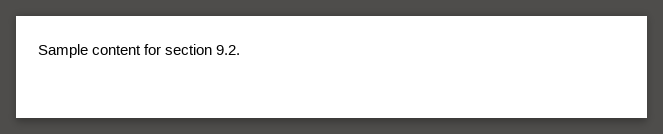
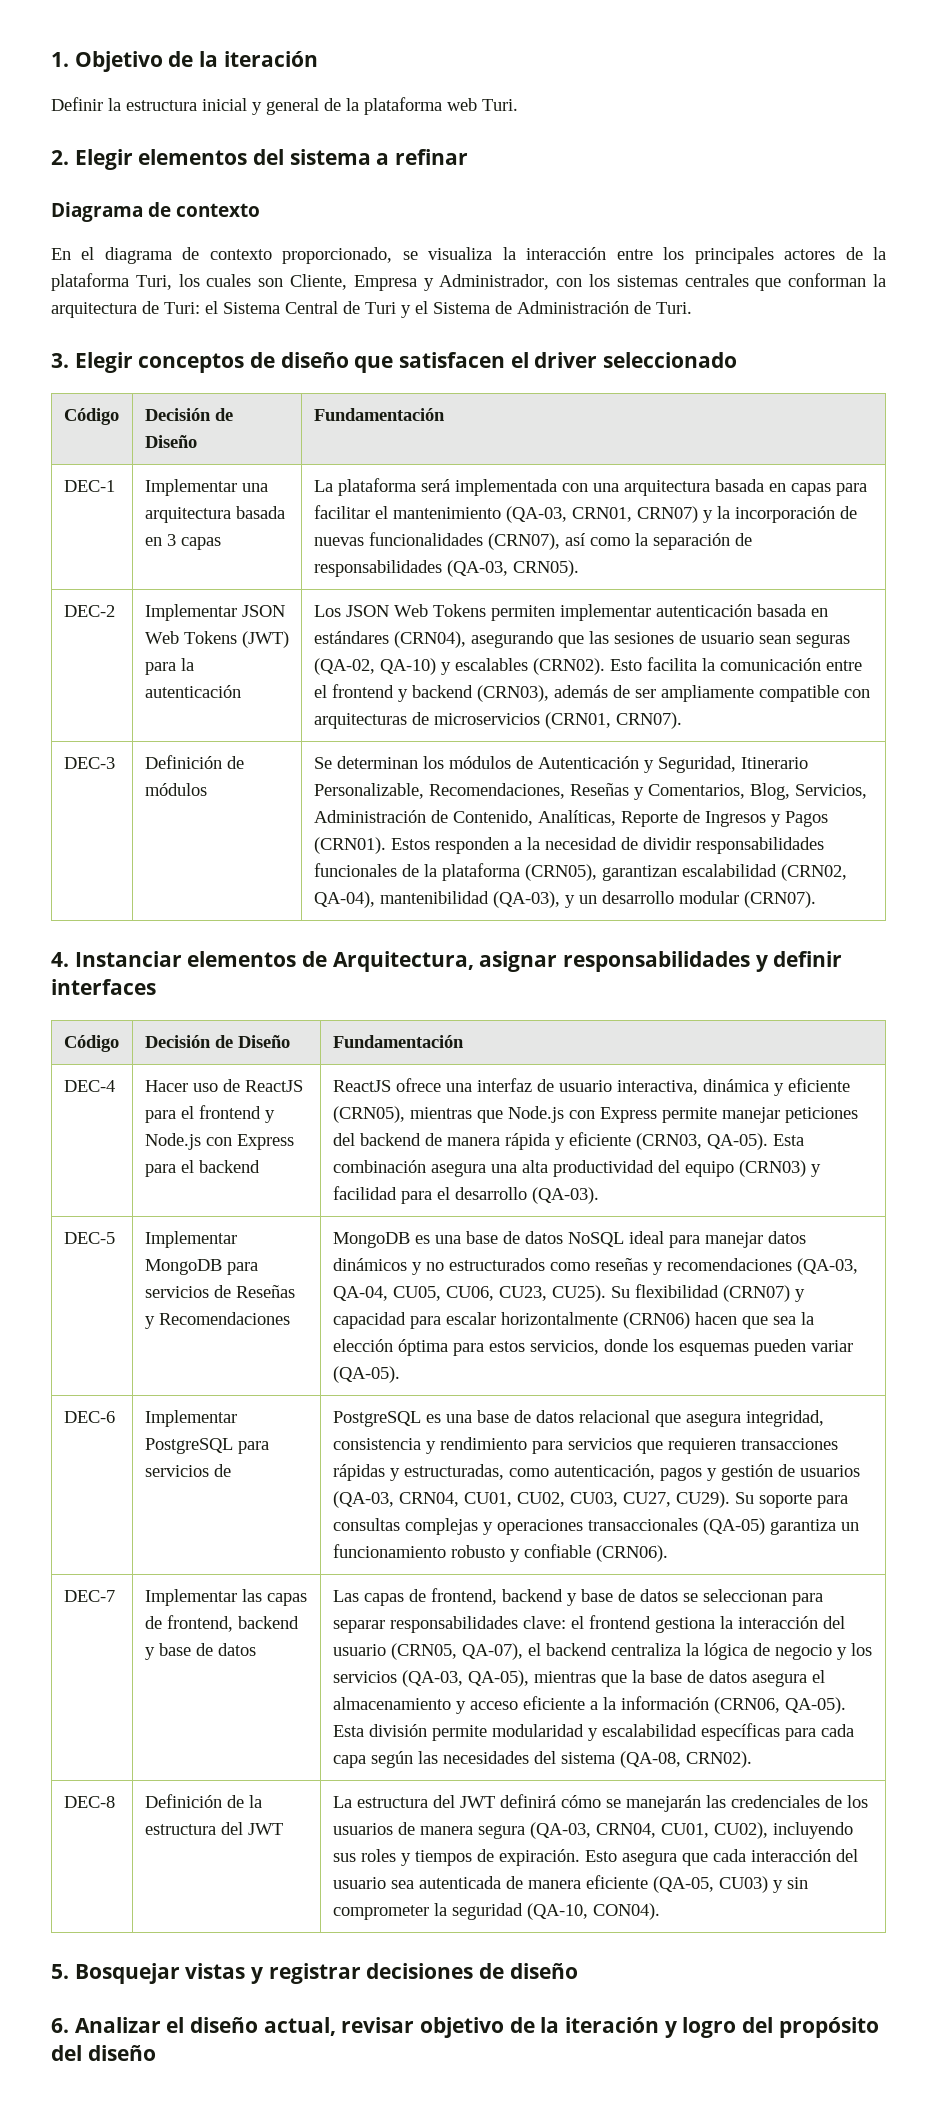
- Sample content for section 9.2.
+ 1. Objetivo de la iteración
+ Definir la estructura inicial y general de la plataforma web Turi.
+ 2. Elegir elementos del sistema a refinar
+ Diagrama de contexto
+ En el diagrama de contexto proporcionado, se visualiza la interacción entre los principales actores de la plataforma Turi, los cuales son Cliente, Empresa y Administrador, con los sistemas centrales que conforman la arquitectura de Turi: el Sistema Central de Turi y el Sistema de Administración de Turi.
+ 3. Elegir conceptos de diseño que satisfacen el driver seleccionado
+ Código | Decisión de Diseño | Fundamentación
+ DEC-1 | Implementar una arquitectura basada en 3 capas | La plataforma será implementada con una arquitectura basada en capas para facilitar el mantenimiento (QA-03, CRN01, CRN07) y la incorporación de nuevas funcionalidades (CRN07), así como la separación de responsabilidades (QA-03, CRN05).
+ DEC-2 | Implementar JSON Web Tokens (JWT) para la autenticación | Los JSON Web Tokens permiten implementar autenticación basada en estándares (CRN04), asegurando que las sesiones de usuario sean seguras (QA-02, QA-10) y escalables (CRN02). Esto facilita la comunicación entre el frontend y backend (CRN03), además de ser ampliamente compatible con arquitecturas de microservicios (CRN01, CRN07).
+ DEC-3 | Definición de módulos | Se determinan los módulos de Autenticación y Seguridad, Itinerario Personalizable, Recomendaciones, Reseñas y Comentarios, Blog, Servicios, Administración de Contenido, Analíticas, Reporte de Ingresos y Pagos (CRN01). Estos responden a la necesidad de dividir responsabilidades funcionales de la plataforma (CRN05), garantizan escalabilidad (CRN02, QA-04), mantenibilidad (QA-03), y un desarrollo modular (CRN07).
+ 4. Instanciar elementos de Arquitectura, asignar responsabilidades y definir interfaces
+ Código | Decisión de Diseño | Fundamentación
+ DEC-4 | Hacer uso de ReactJS para el frontend y Node.js con Express para el backend | ReactJS ofrece una interfaz de usuario interactiva, dinámica y eficiente (CRN05), mientras que Node.js con Express permite manejar peticiones del backend de manera rápida y eficiente (CRN03, QA-05). Esta combinación asegura una alta productividad del equipo (CRN03) y facilidad para el desarrollo (QA-03).
+ DEC-5 | Implementar MongoDB para servicios de Reseñas y Recomendaciones | MongoDB es una base de datos NoSQL ideal para manejar datos dinámicos y no estructurados como reseñas y recomendaciones (QA-03, QA-04, CU05, CU06, CU23, CU25). Su flexibilidad (CRN07) y capacidad para escalar horizontalmente (CRN06) hacen que sea la elección óptima para estos servicios, donde los esquemas pueden variar (QA-05).
+ DEC-6 | Implementar PostgreSQL para servicios de | PostgreSQL es una base de datos relacional que asegura integridad, consistencia y rendimiento para servicios que requieren transacciones rápidas y estructuradas, como autenticación, pagos y gestión de usuarios (QA-03, CRN04, CU01, CU02, CU03, CU27, CU29). Su soporte para consultas complejas y operaciones transaccionales (QA-05) garantiza un funcionamiento robusto y confiable (CRN06).
+ DEC-7 | Implementar las capas de frontend, backend y base de datos | Las capas de frontend, backend y base de datos se seleccionan para separar responsabilidades clave: el frontend gestiona la interacción del usuario (CRN05, QA-07), el backend centraliza la lógica de negocio y los servicios (QA-03, QA-05), mientras que la base de datos asegura el almacenamiento y acceso eficiente a la información (CRN06, QA-05). Esta división permite modularidad y escalabilidad específicas para cada capa según las necesidades del sistema (QA-08, CRN02).
+ DEC-8 | Definición de la estructura del JWT | La estructura del JWT definirá cómo se manejarán las credenciales de los usuarios de manera segura (QA-03, CRN04, CU01, CU02), incluyendo sus roles y tiempos de expiración. Esto asegura que cada interacción del usuario sea autenticada de manera eficiente (QA-05, CU03) y sin comprometer la seguridad (QA-10, CON04).
+ 5. Bosquejar vistas y registrar decisiones de diseño
+ 6. Analizar el diseño actual, revisar objetivo de la iteración y logro del propósito del diseño

